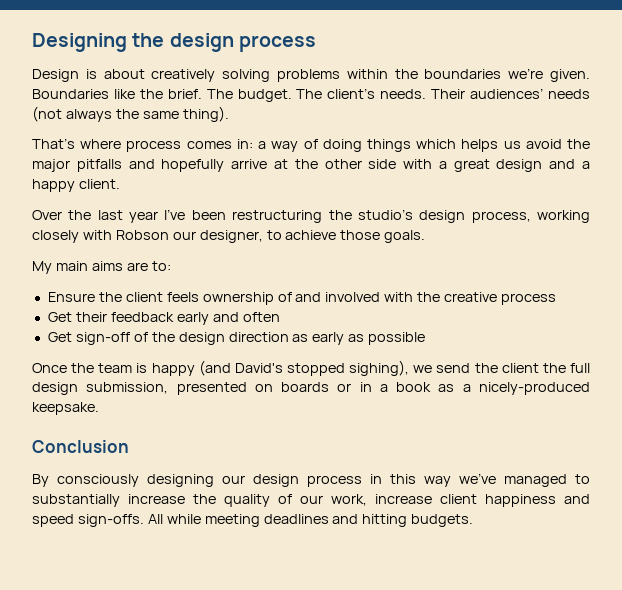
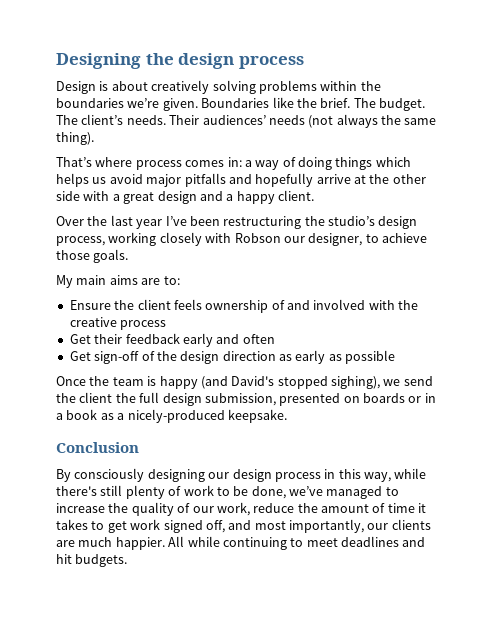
- That’s where process comes in: a way of doing things which helps us avoid the major pitfalls and hopefully arrive at the other side with a great design and a happy client.
+ That’s where process comes in: a way of doing things which helps us avoid major pitfalls and hopefully arrive at the other side with a great design and a happy client.
- By consciously designing our design process in this way we’ve managed to substantially increase the quality of our work, increase client happiness and speed sign-offs. All while meeting deadlines and hitting budgets.
+ By consciously designing our design process in this way, while there's still plenty of work to be done, we’ve managed to increase the quality of our work, reduce the amount of time it takes to get work signed off, and most importantly, our clients are much happier. All while continuing to meet deadlines and hit budgets.

